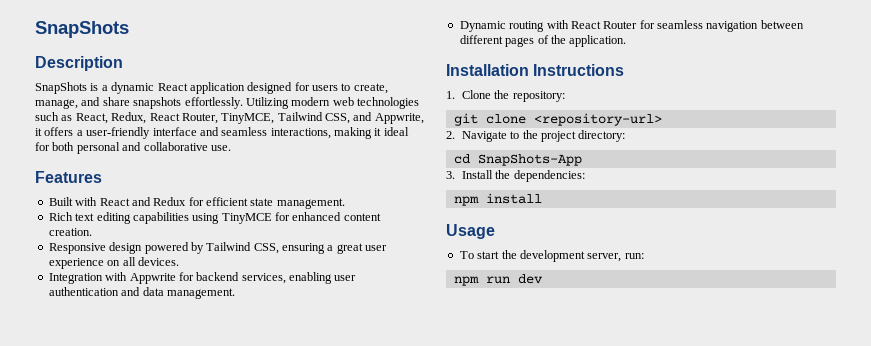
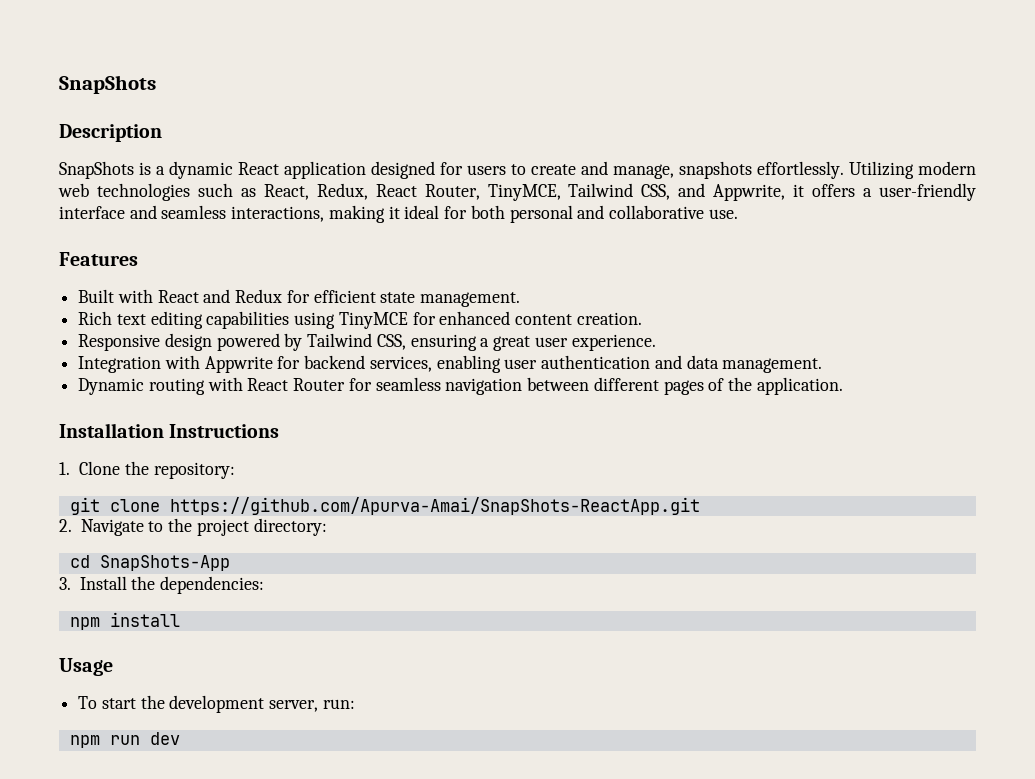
- SnapShots is a dynamic React application designed for users to create, manage, and share snapshots effortlessly.
+ SnapShots is a dynamic React application designed for users to create and manage, snapshots effortlessly.
- Responsive design powered by Tailwind CSS, ensuring a great user experience on all devices.
+ Responsive design powered by Tailwind CSS, ensuring a great user experience.
- git clone <repository-url>
+ git clone https://github.com/Apurva-Amai/SnapShots-ReactApp.git

